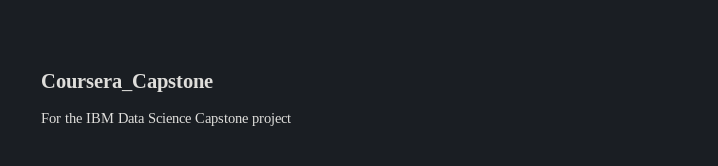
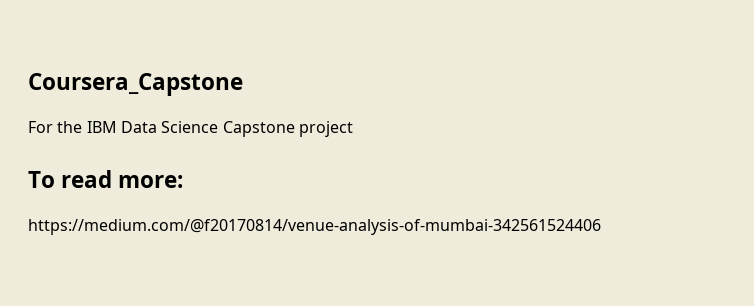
+ To read more:
+ https://medium.com/@f20170814/venue-analysis-of-mumbai-342561524406

